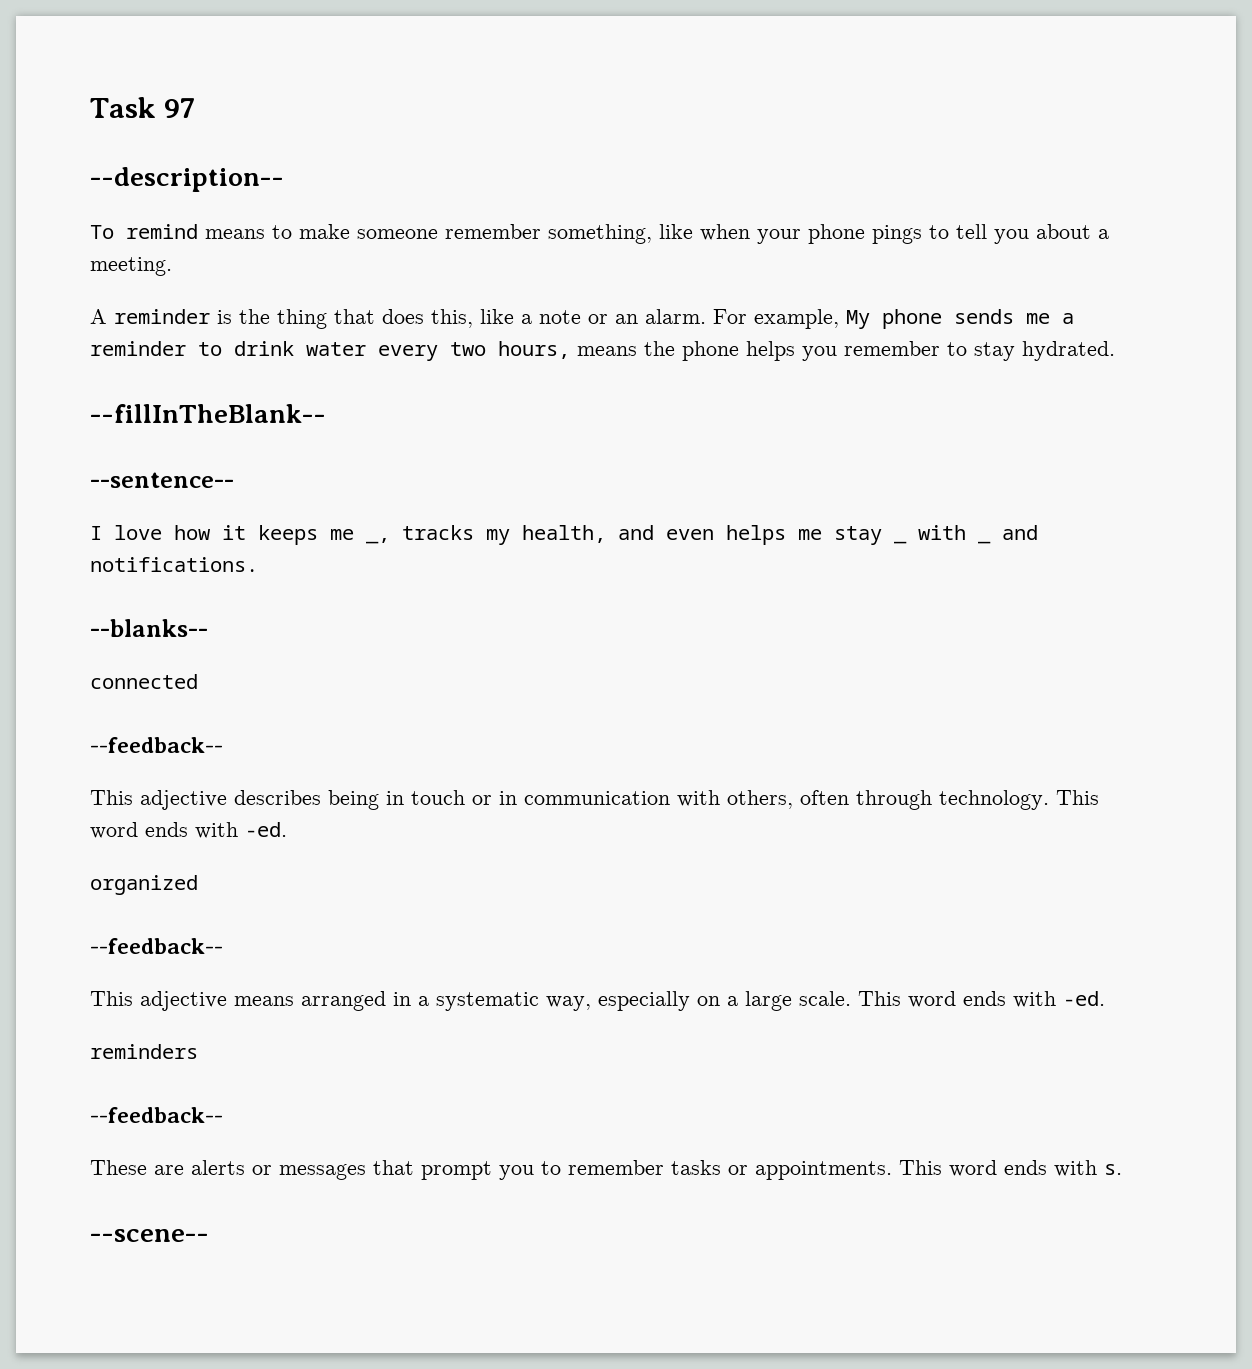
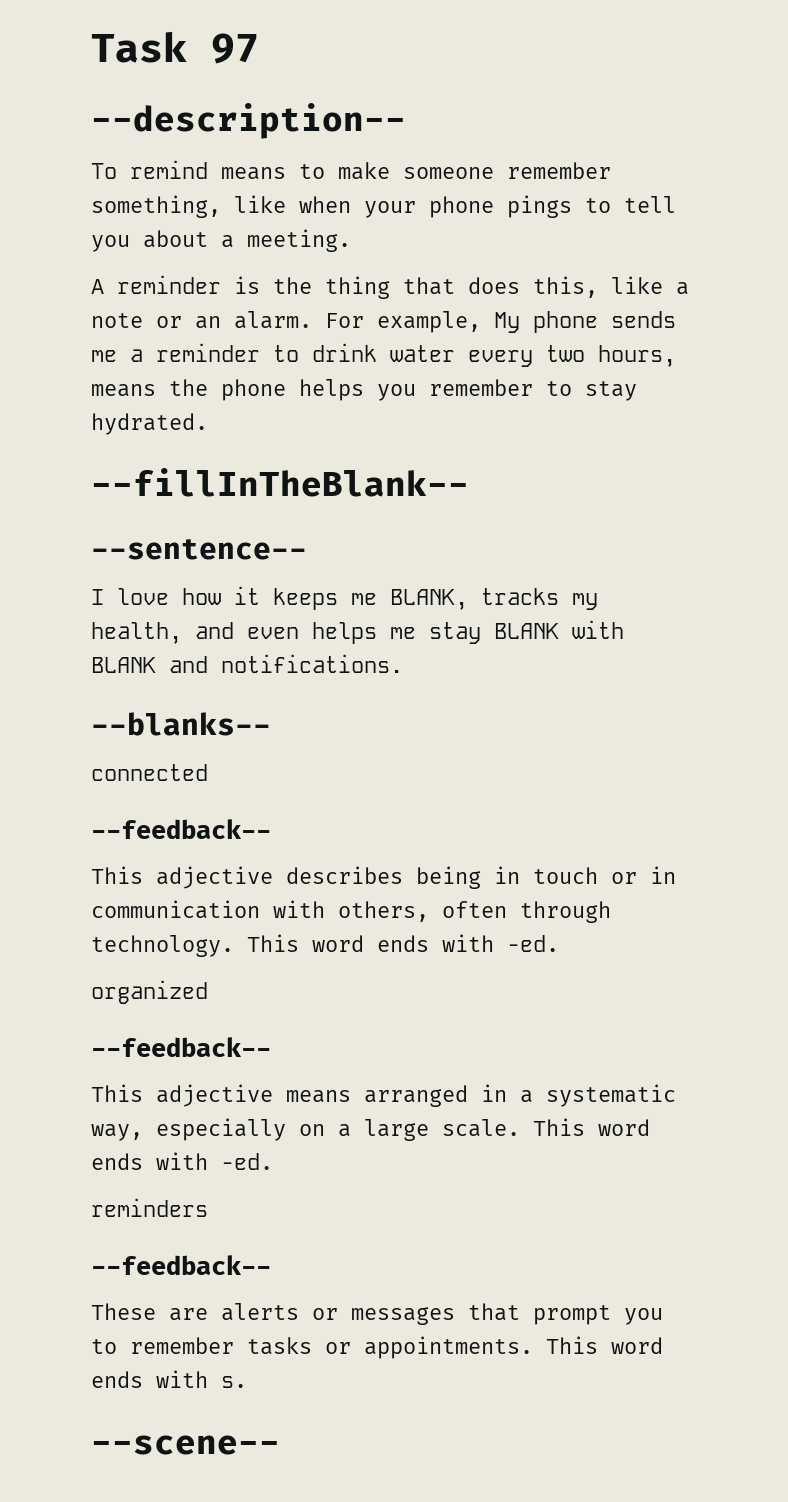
- I love how it keeps me _, tracks my health, and even helps me stay _ with _ and notifications.
+ I love how it keeps me BLANK, tracks my health, and even helps me stay BLANK with BLANK and notifications.

